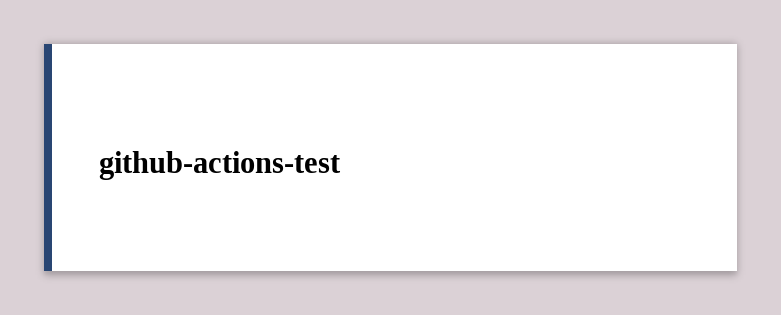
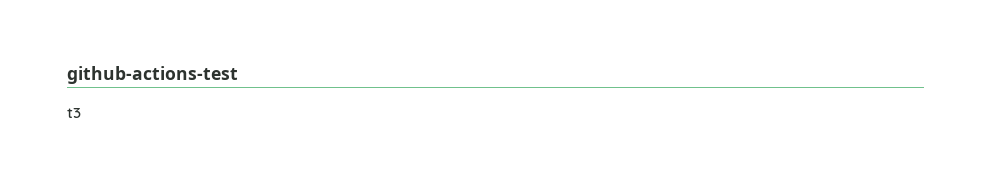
+ t3

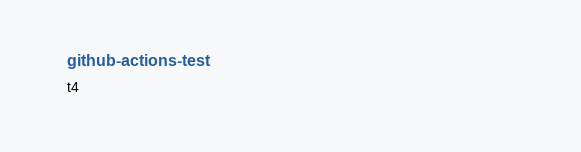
- t3
+ t4

